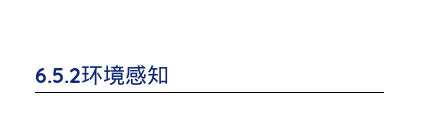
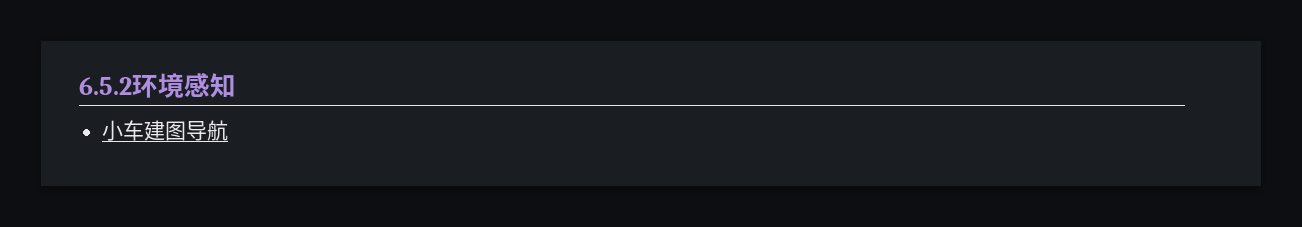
+ 小车建图导航

